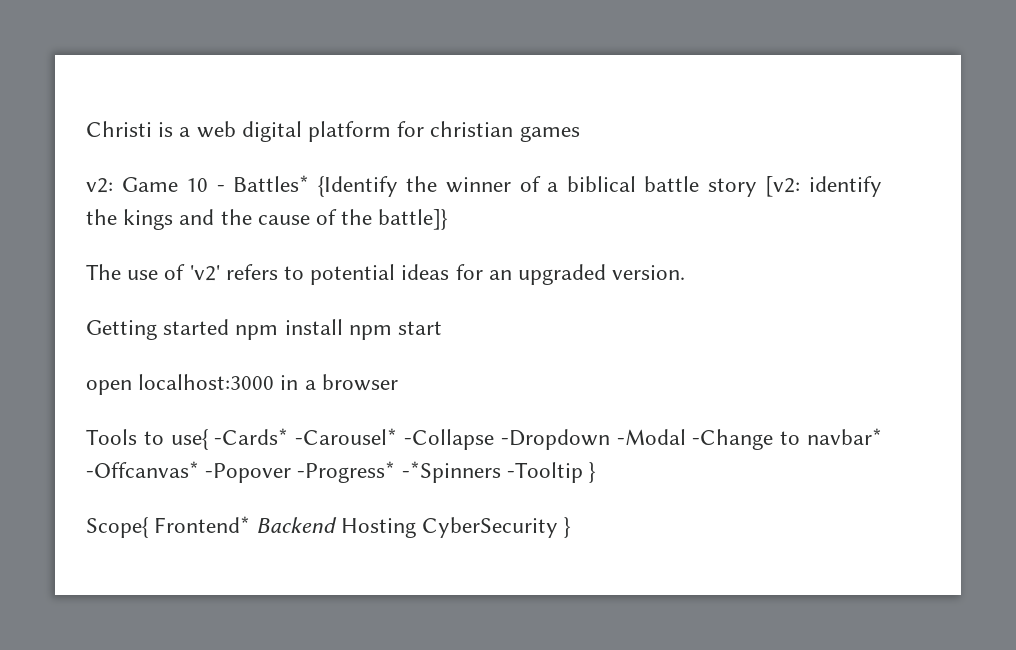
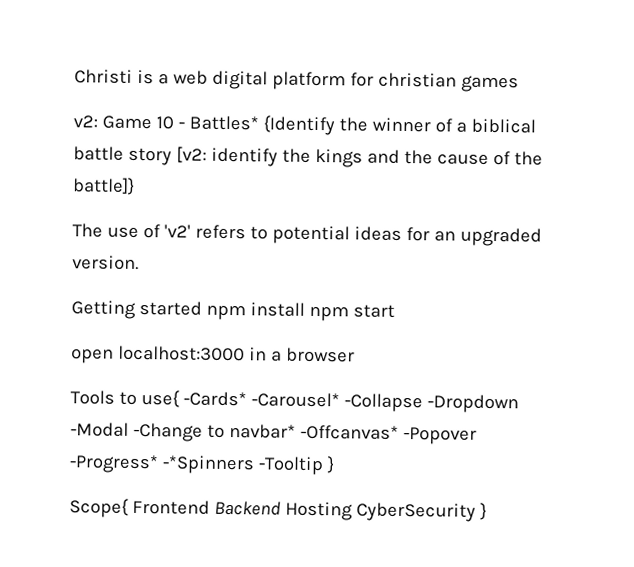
- Scope{ Frontend* Backend Hosting CyberSecurity }
+ Scope{ Frontend Backend Hosting CyberSecurity }

